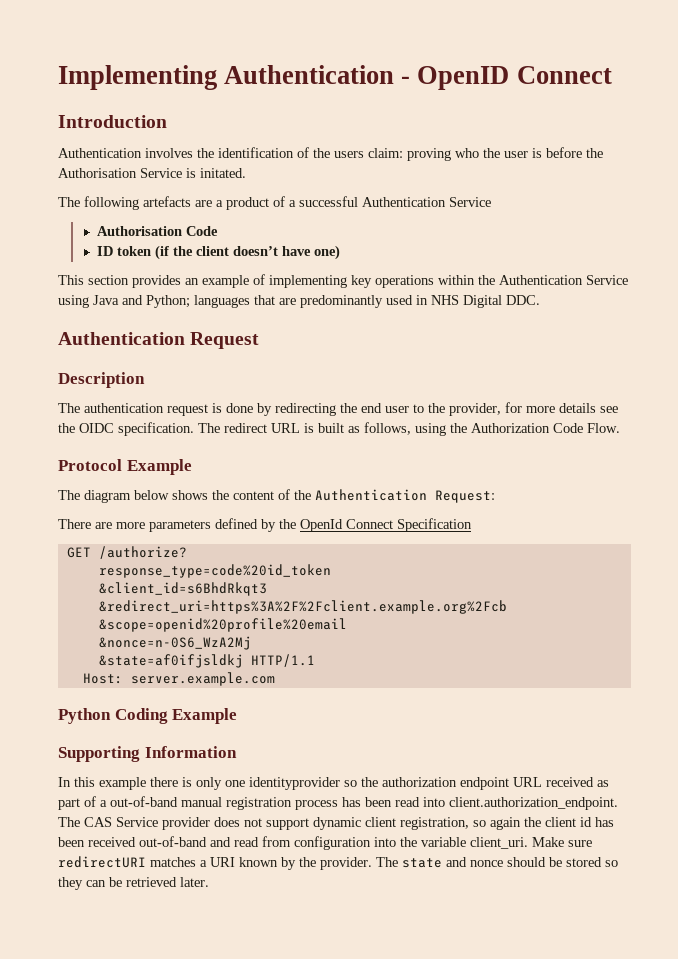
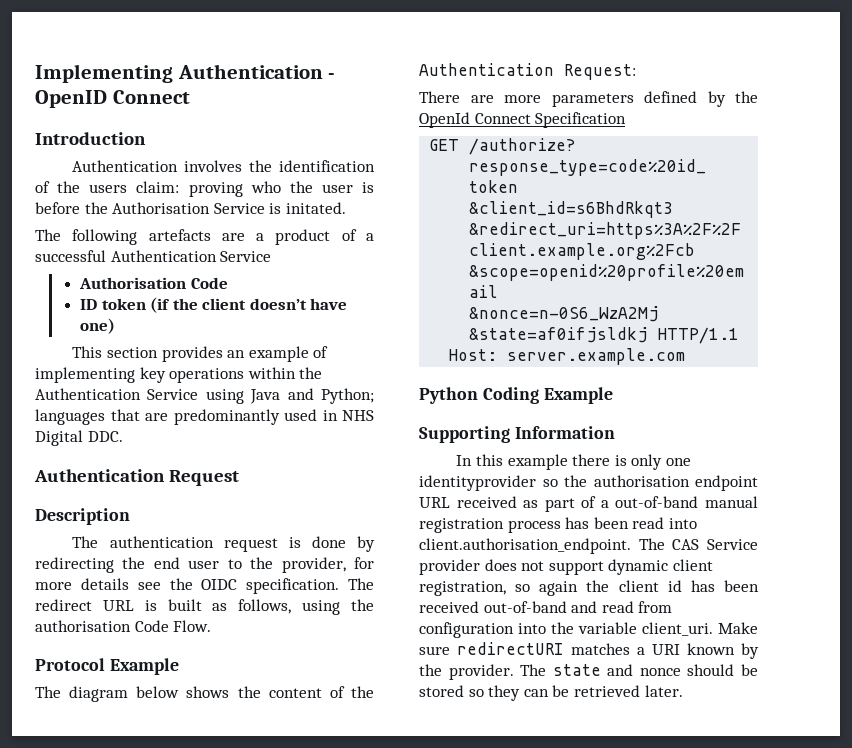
- The redirect URL is built as follows, using the Authorization Code Flow.
+ The redirect URL is built as follows, using the authorisation Code Flow.
- In this example there is only one identityprovider so the authorization endpoint URL received as part of a out-of-band manual registration process has been read into client.authorization_endpoint. The CAS Service provider does not support dynamic client registration, so again the client id has been received out-of-band and read from configuration into the variable client_uri.
+ In this example there is only one identityprovider so the authorisation endpoint URL received as part of a out-of-band manual registration process has been read into client.authorisation_endpoint. The CAS Service provider does not support dynamic client registration, so again the client id has been received out-of-band and read from configuration into the variable client_uri.

